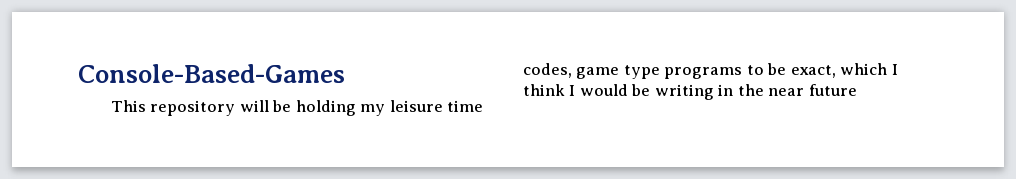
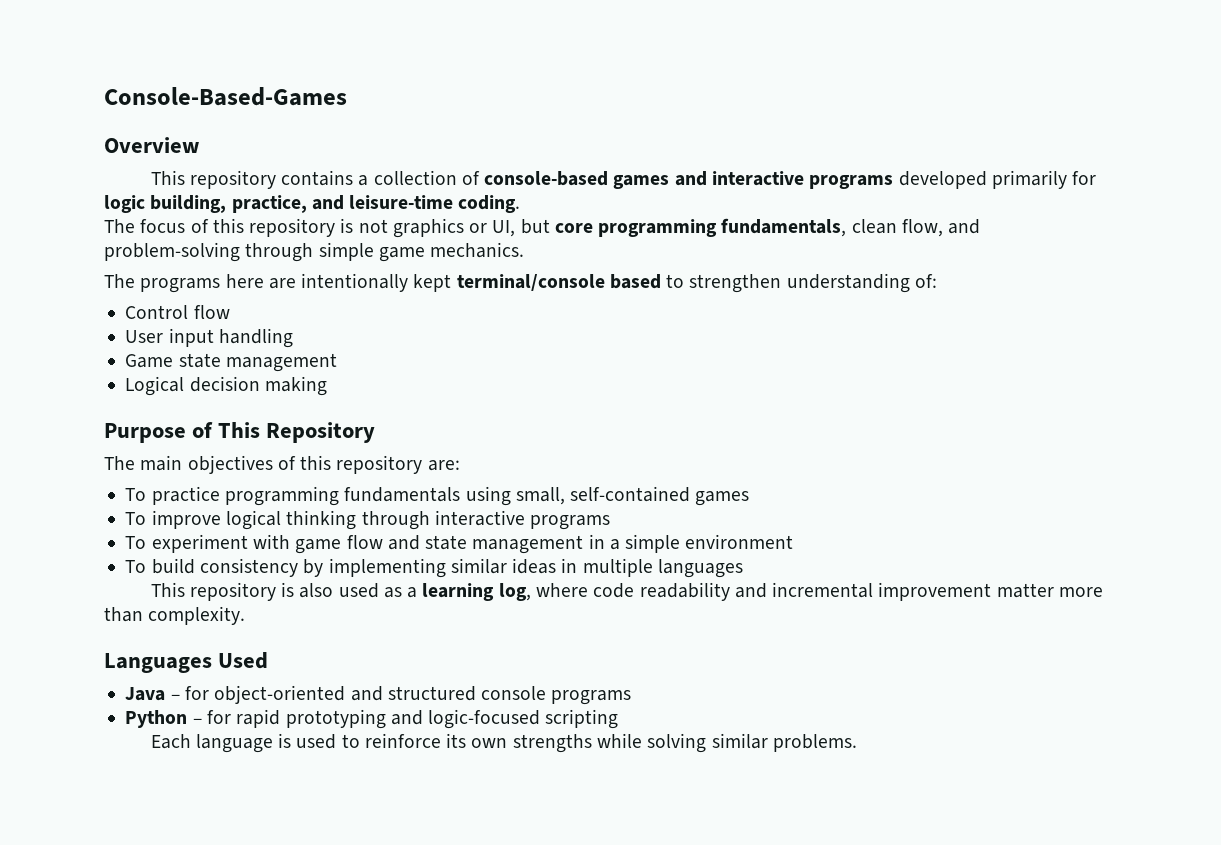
- This repository will be holding my leisure time codes, game type programs to be exact, which I think I would be writing in the near future
+ Overview
+ This repository contains a collection of console-based games and interactive programs developed primarily for logic building, practice, and leisure-time coding.
+ The focus of this repository is not graphics or UI, but core programming fundamentals, clean flow, and problem-solving through simple game mechanics.
+ The programs here are intentionally kept terminal/console based to strengthen understanding of:
+ Control flow
+ User input handling
+ Game state management
+ Logical decision making
+ Purpose of This Repository
+ The main objectives of this repository are:
+ To practice programming fundamentals using small, self-contained games
+ To improve logical thinking through interactive programs
+ To experiment with game flow and state management in a simple environment
+ To build consistency by implementing similar ideas in multiple languages
+ This repository is also used as a learning log, where code readability and incremental improvement matter more than complexity.
+ Languages Used
+ Java – for object-oriented and structured console programs
+ Python – for rapid prototyping and logic-focused scripting
+ Each language is used to reinforce its own strengths while solving similar problems.

